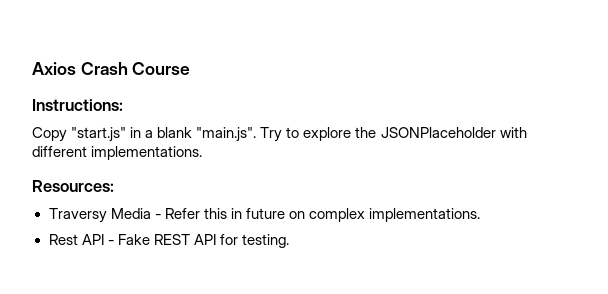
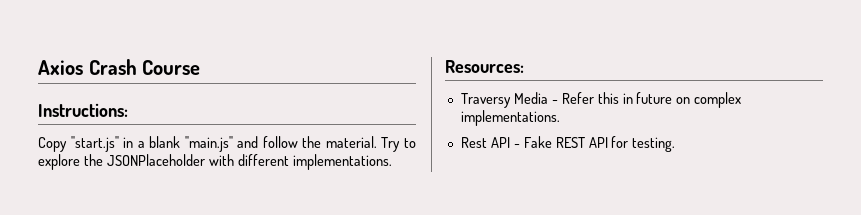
- Copy "start.js" in a blank "main.js". Try to explore the JSONPlaceholder with different implementations.
+ Copy "start.js" in a blank "main.js" and follow the material. Try to explore the JSONPlaceholder with different implementations.

